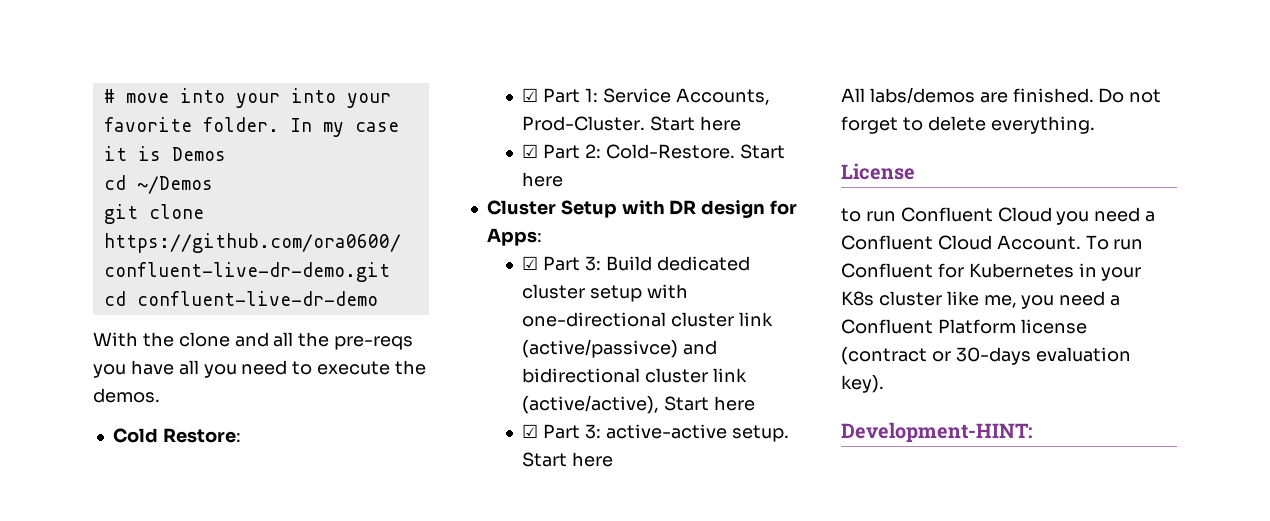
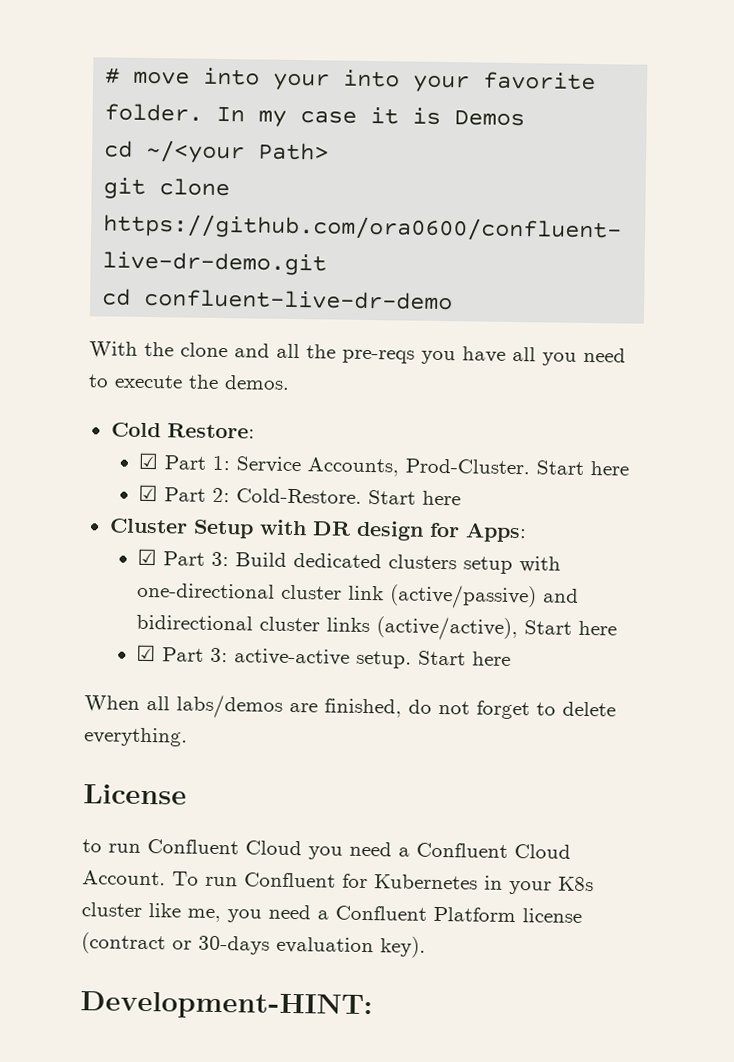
- cd ~/Demos
+ cd ~/<your Path>
- ☑ Part 3: Build dedicated cluster setup with one-directional cluster link (active/passivce) and bidirectional cluster link (active/active), Start here
+ ☑ Part 3: Build dedicated clusters setup with one-directional cluster link (active/passive) and bidirectional cluster links (active/active), Start here
- All labs/demos are finished. Do not forget to delete everything.
+ When all labs/demos are finished, do not forget to delete everything.

